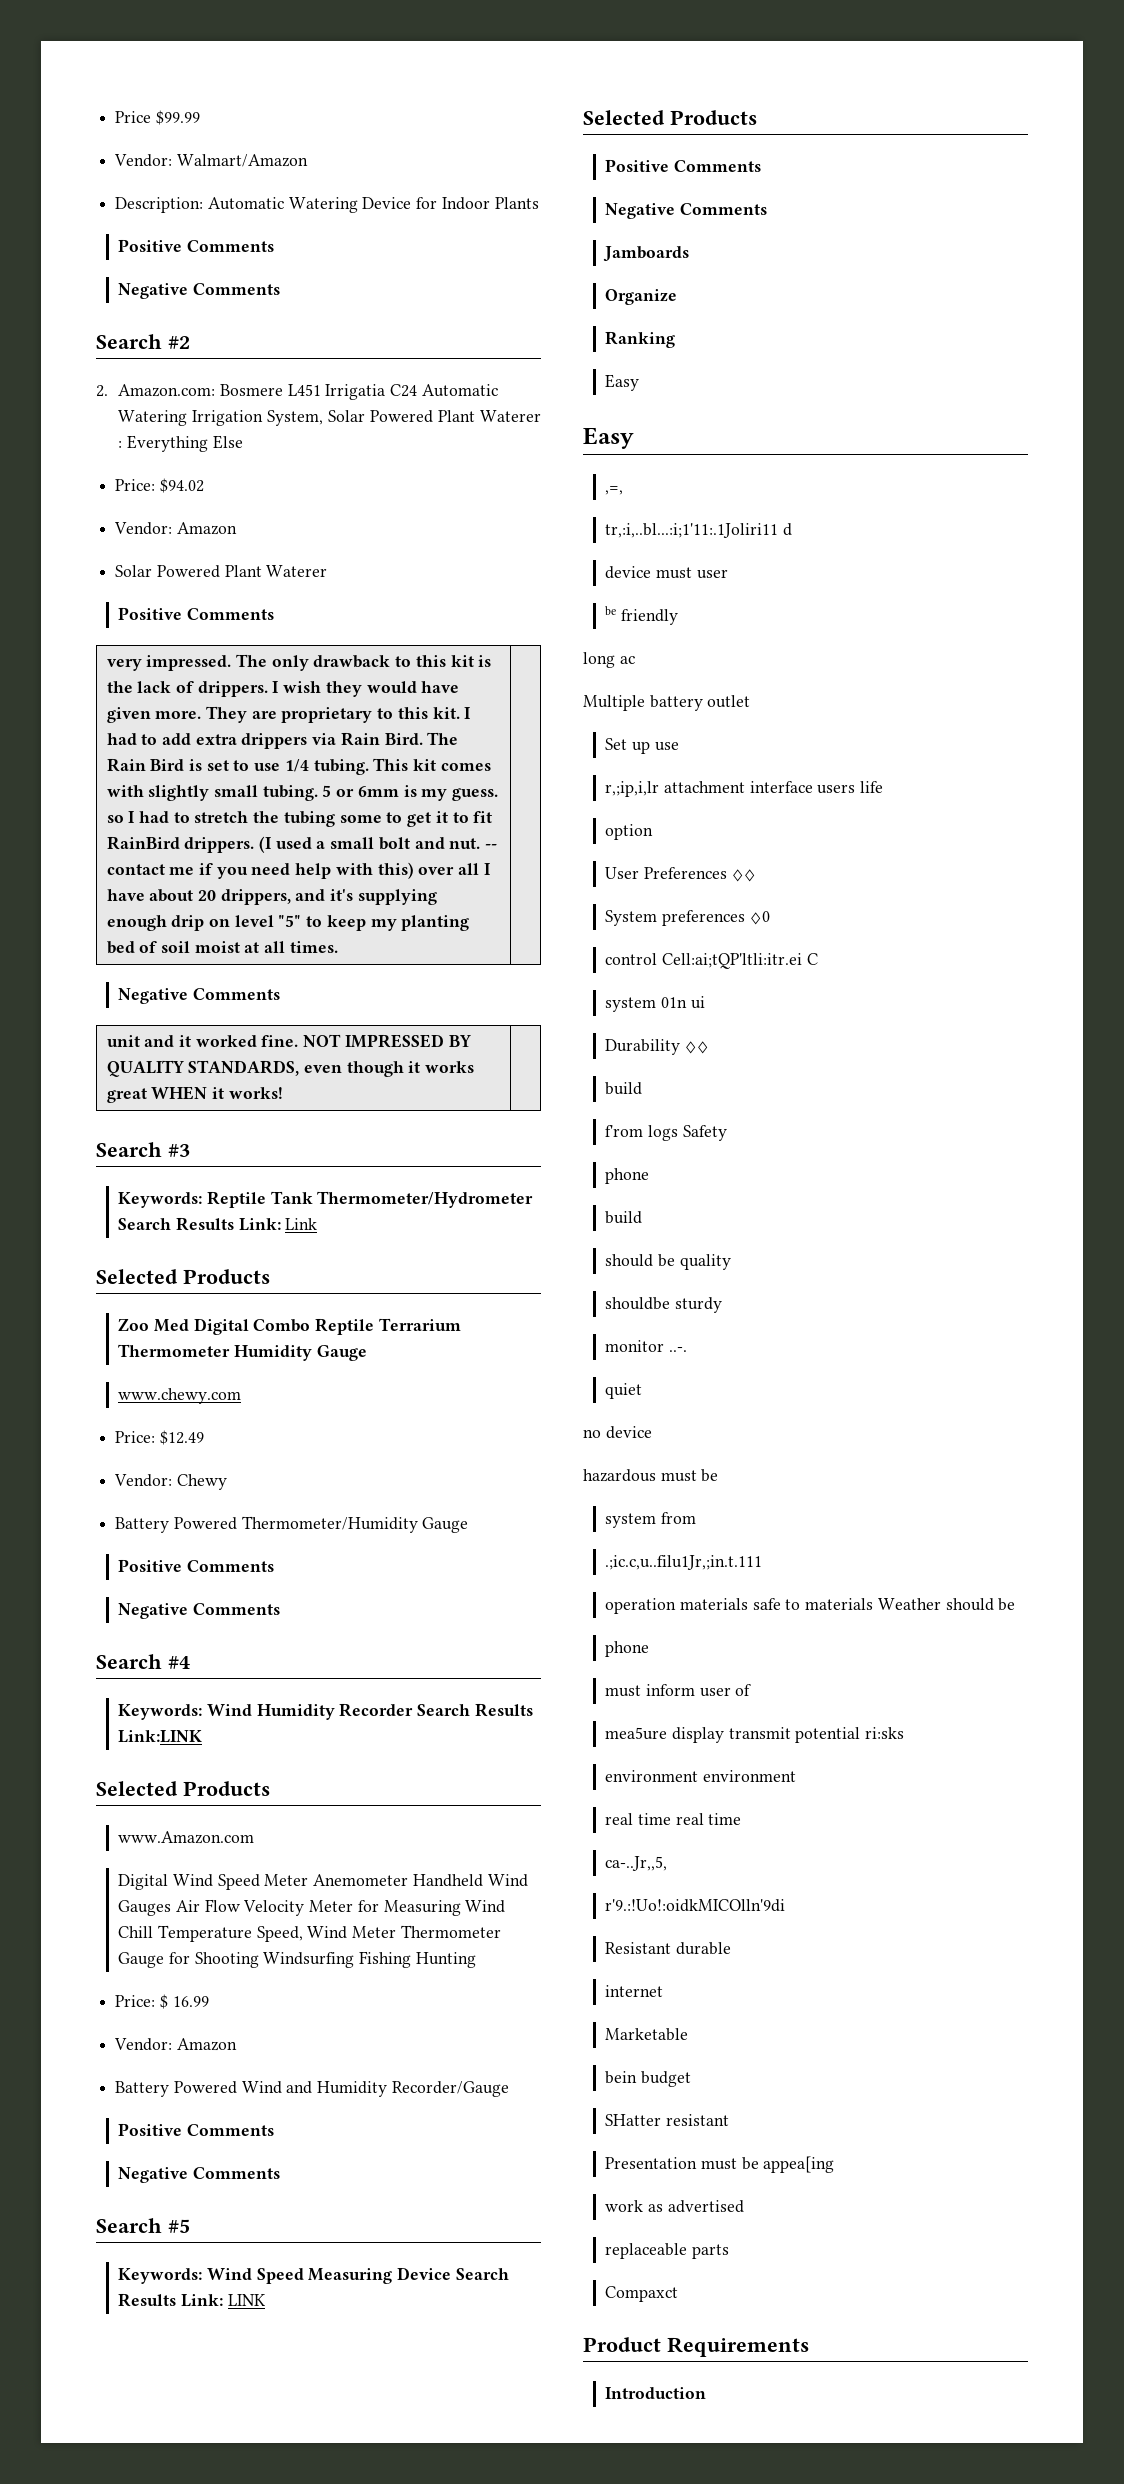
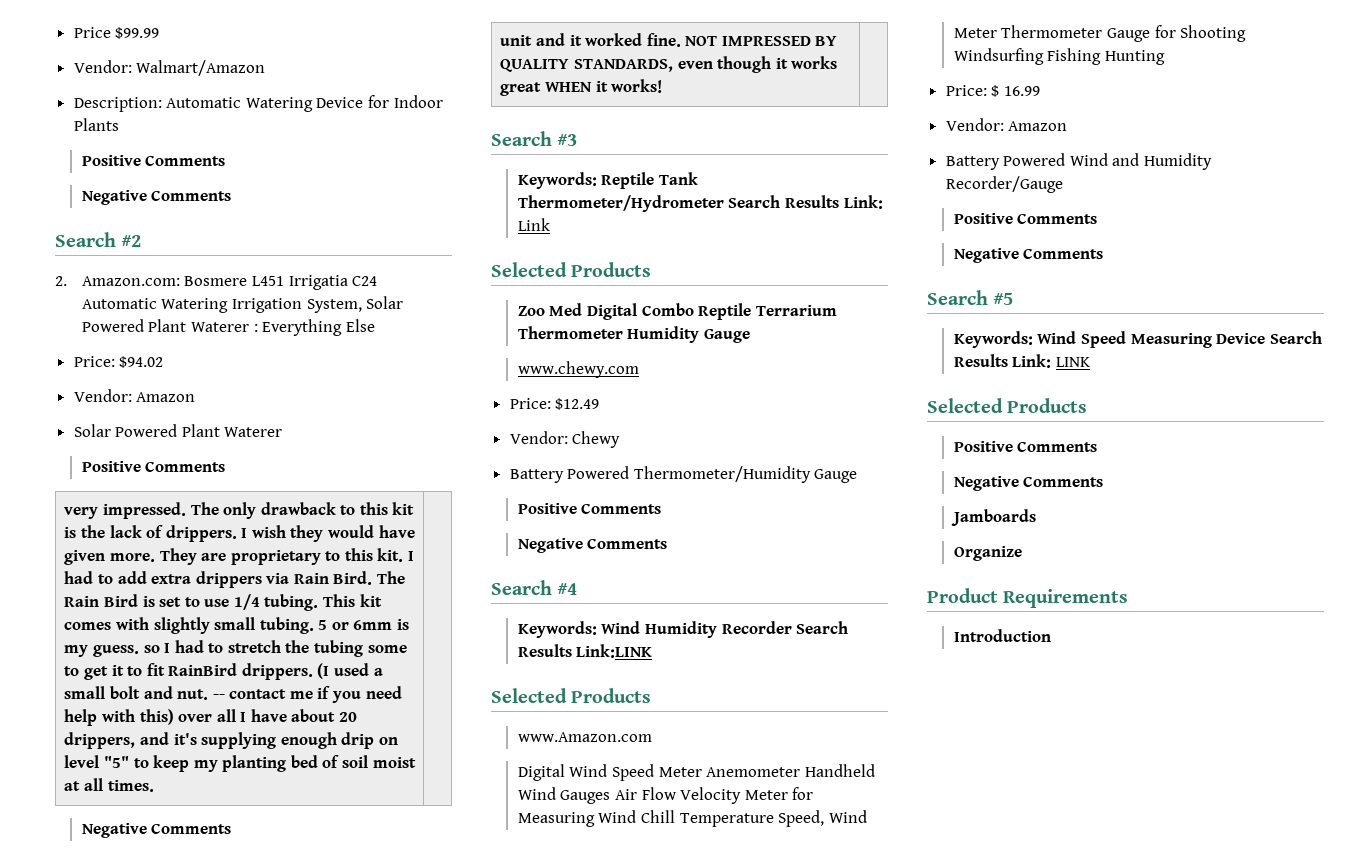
- Ranking
- Easy
- Easy
- ,=,
- tr,:i,..bl...:i;1'11:.1Joliri11 d
- device must user
- be friendly
- long ac
- Multiple battery outlet
- Set up use
- r,;ip,i,lr attachment interface users life
- option
- User Preferences ◊◊
- System preferences ◊0
- control Cell:ai;tQP'ltli:itr.ei C
- system 01n ui
- Durability ◊◊
- build
- f'rom logs Safety
- phone
- build
- should be quality
- shouldbe sturdy
- monitor ..-.
- quiet
- no device
- hazardous must be
- system from
- .;ic.c,u..filu1Jr,;in.t.111
- operation materials safe to materials Weather should be
- phone
- must inform user of
- mea5ure display transmit potential ri:sks
- environment environment
- real time real time
- ca-..Jr,,5,
- r'9.:!Uo!:oidkMICOlln'9di
- Resistant durable
- internet
- Marketable
- bein budget
- SHatter resistant
- Presentation must be appea[ing
- work as advertised
- replaceable parts
- Compaxct

